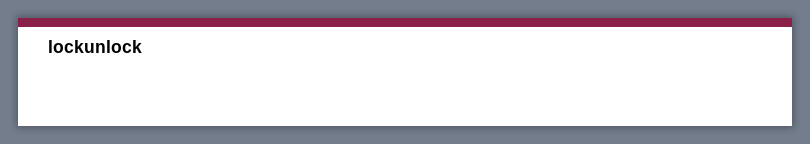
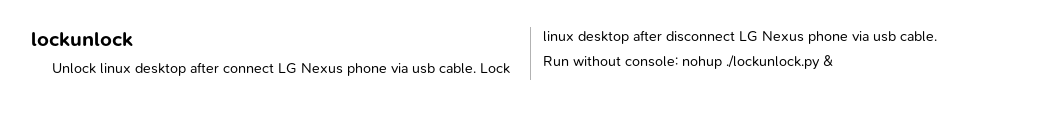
+ Unlock linux desktop after connect LG Nexus phone via usb cable. Lock linux desktop after disconnect LG Nexus phone via usb cable.
+ Run without console: nohup ./lockunlock.py &

